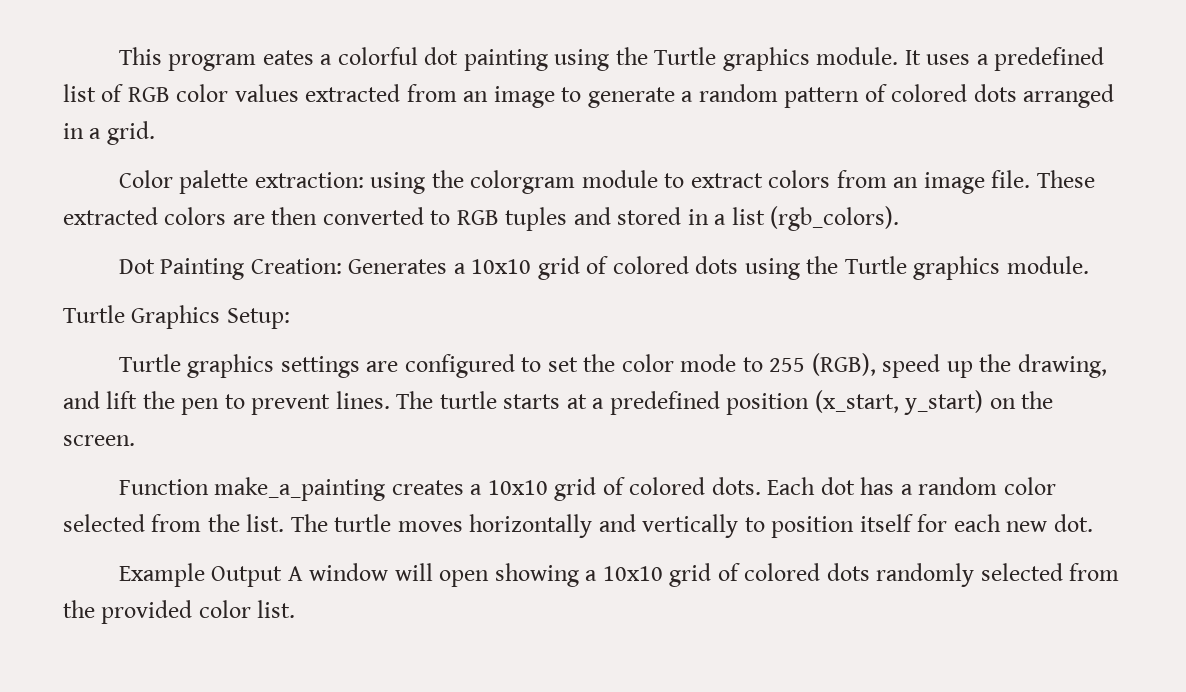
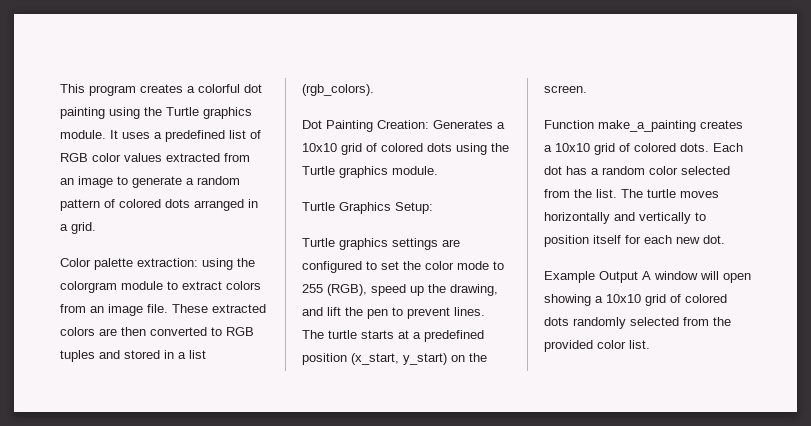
- This program eates a colorful dot painting using the Turtle graphics module.
+ This program creates a colorful dot painting using the Turtle graphics module.

